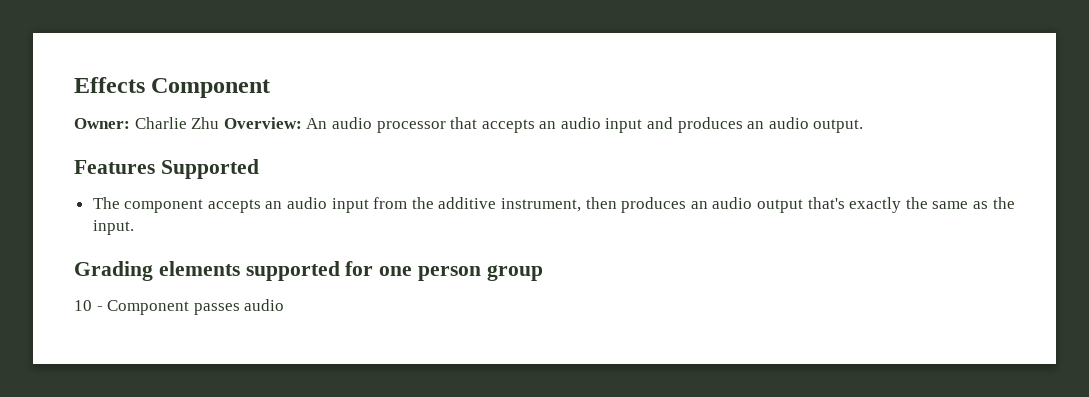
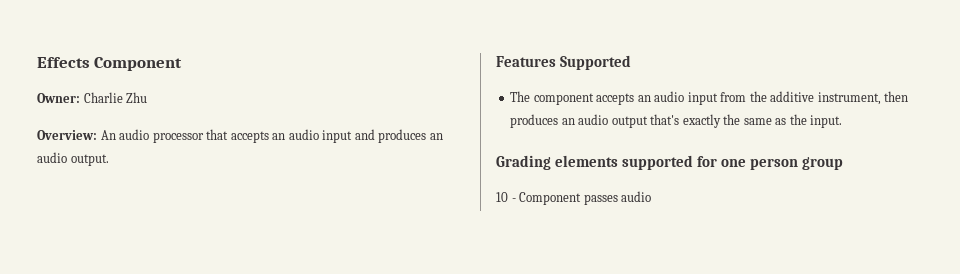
- Owner: Charlie Zhu Overview: An audio processor that accepts an audio input and produces an audio output.
+ Owner: Charlie Zhu
+ Overview: An audio processor that accepts an audio input and produces an audio output.

